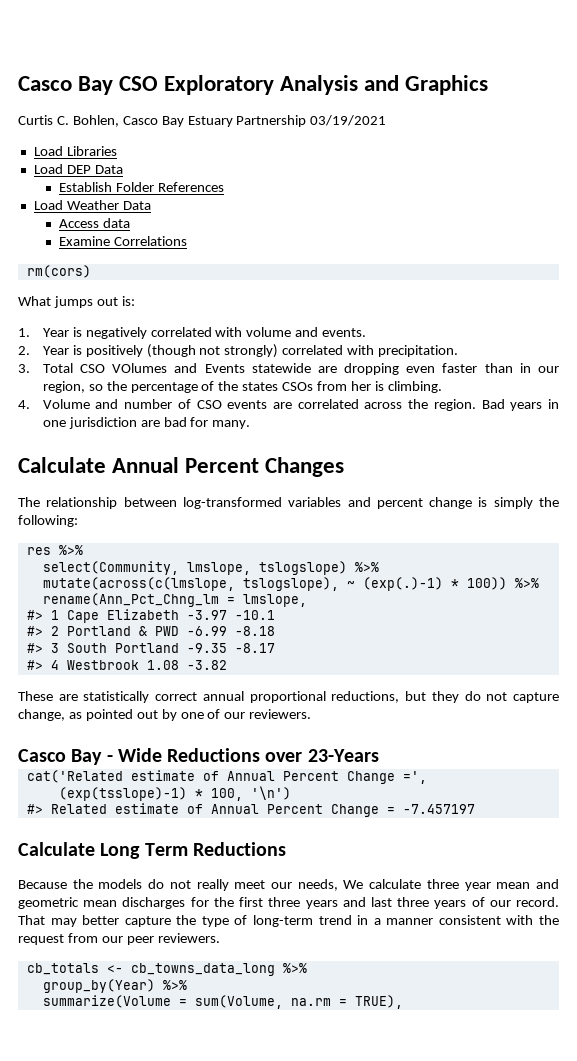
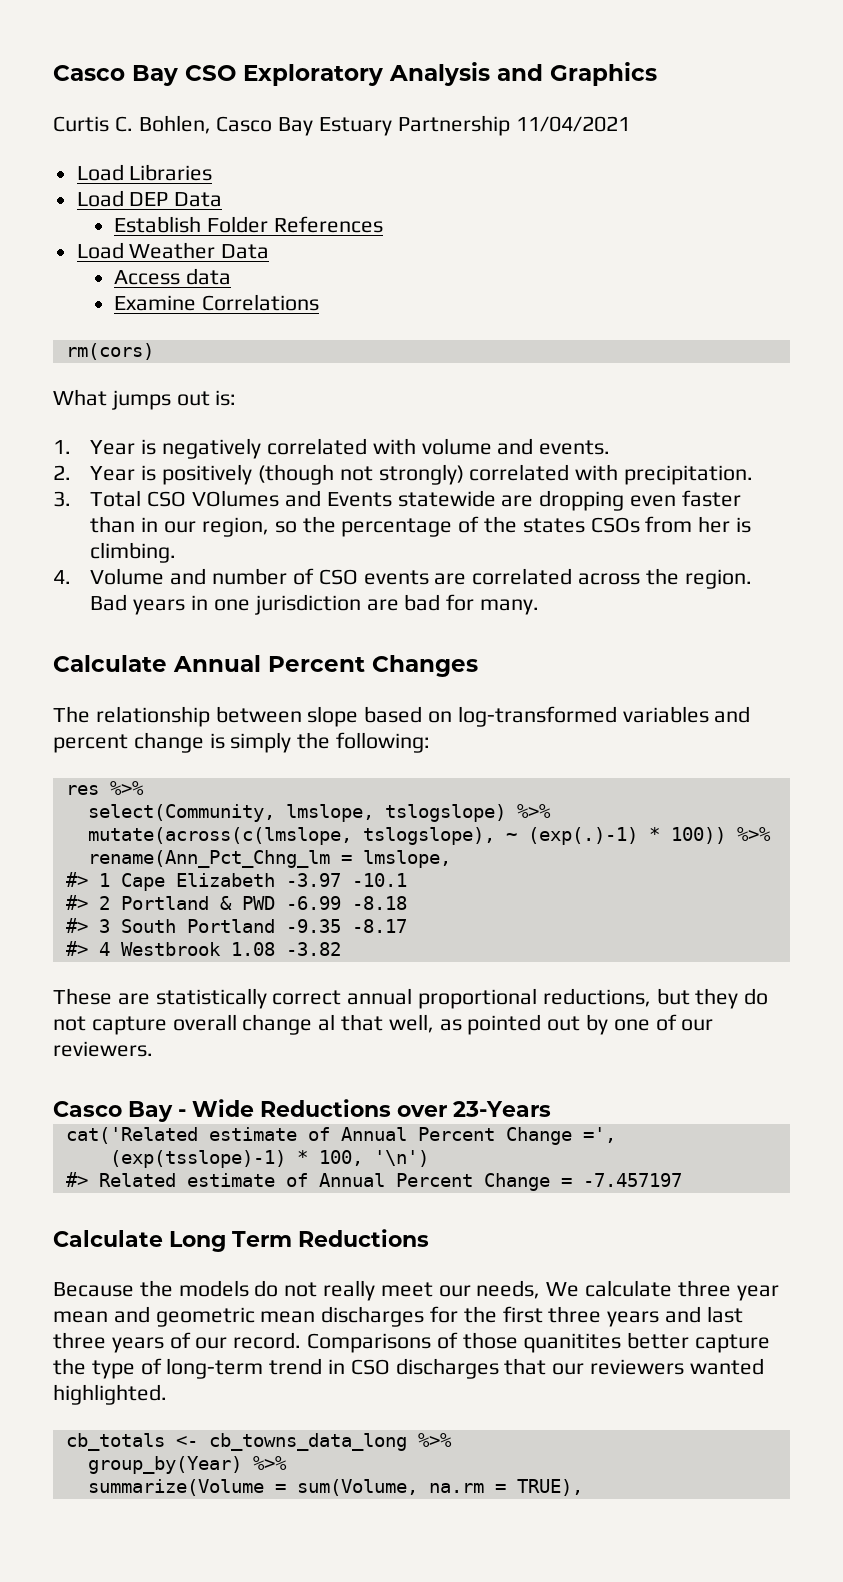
- Curtis C. Bohlen, Casco Bay Estuary Partnership 03/19/2021
+ Curtis C. Bohlen, Casco Bay Estuary Partnership 11/04/2021
- The relationship between log-transformed variables and percent change is simply the following:
+ The relationship between slope based on log-transformed variables and percent change is simply the following:
- These are statistically correct annual proportional reductions, but they do not capture change, as pointed out by one of our reviewers.
+ These are statistically correct annual proportional reductions, but they do not capture overall change al that well, as pointed out by one of our reviewers.
- That may better capture the type of long-term trend in a manner consistent with the request from our peer reviewers.
+ Comparisons of those quanitites better capture the type of long-term trend in CSO discharges that our reviewers wanted highlighted.

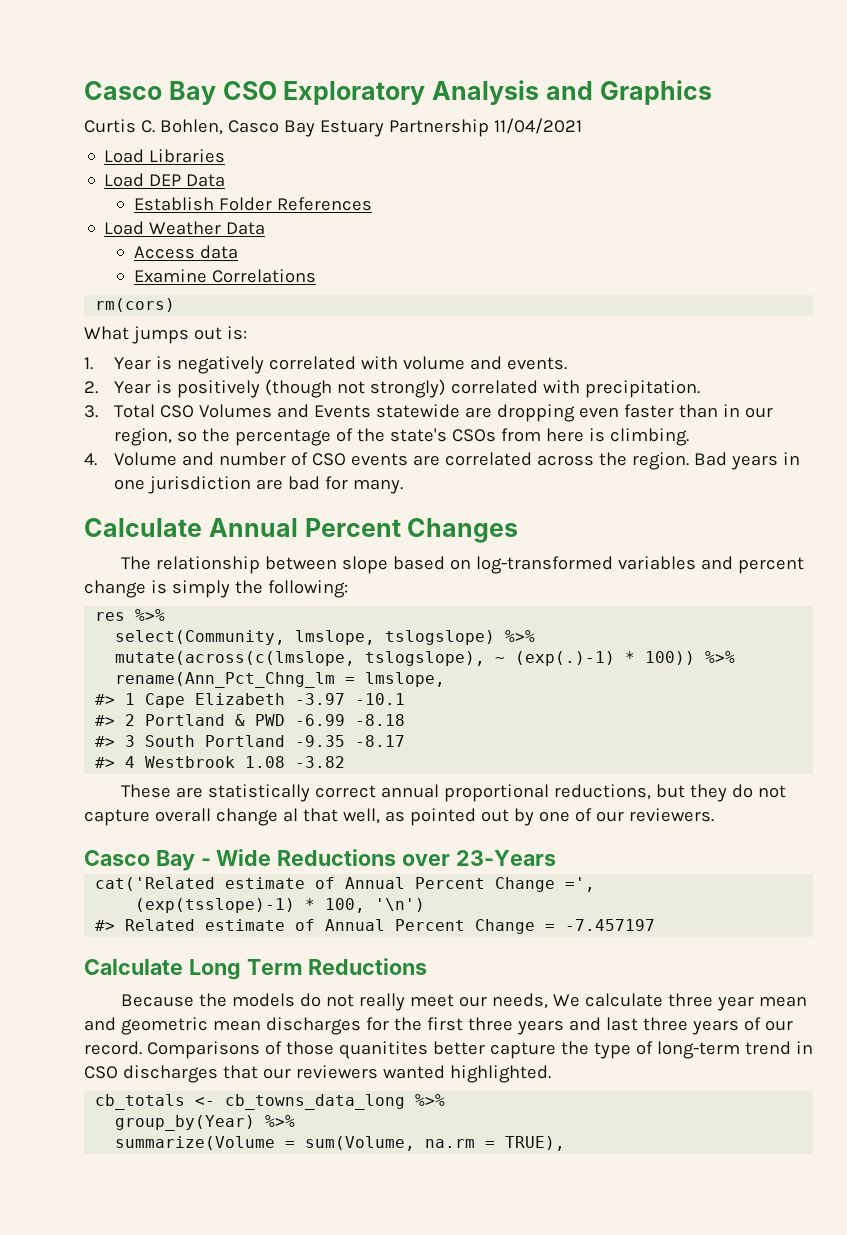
- 3. Total CSO VOlumes and Events statewide are dropping even faster than in our region, so the percentage of the states CSOs from her is climbing.
+ 3. Total CSO Volumes and Events statewide are dropping even faster than in our region, so the percentage of the state's CSOs from here is climbing.

